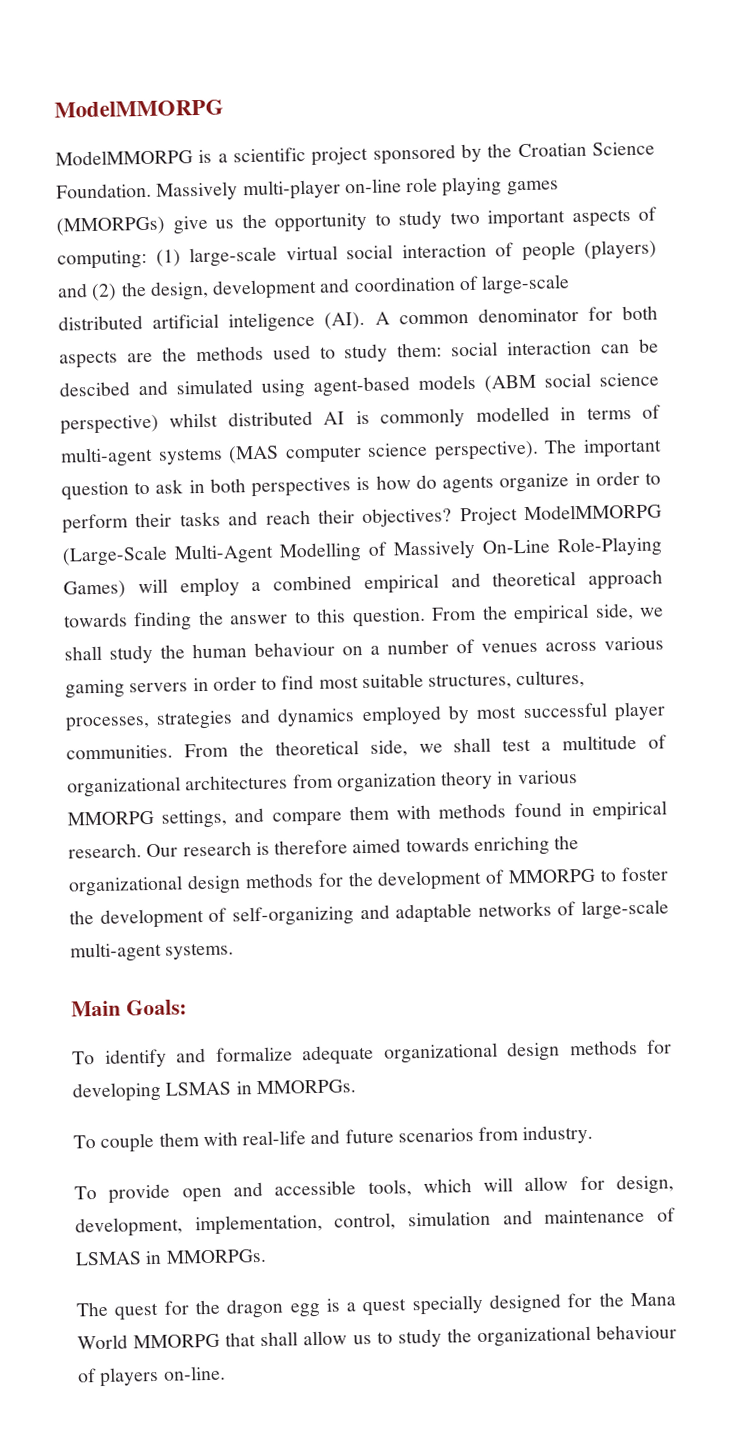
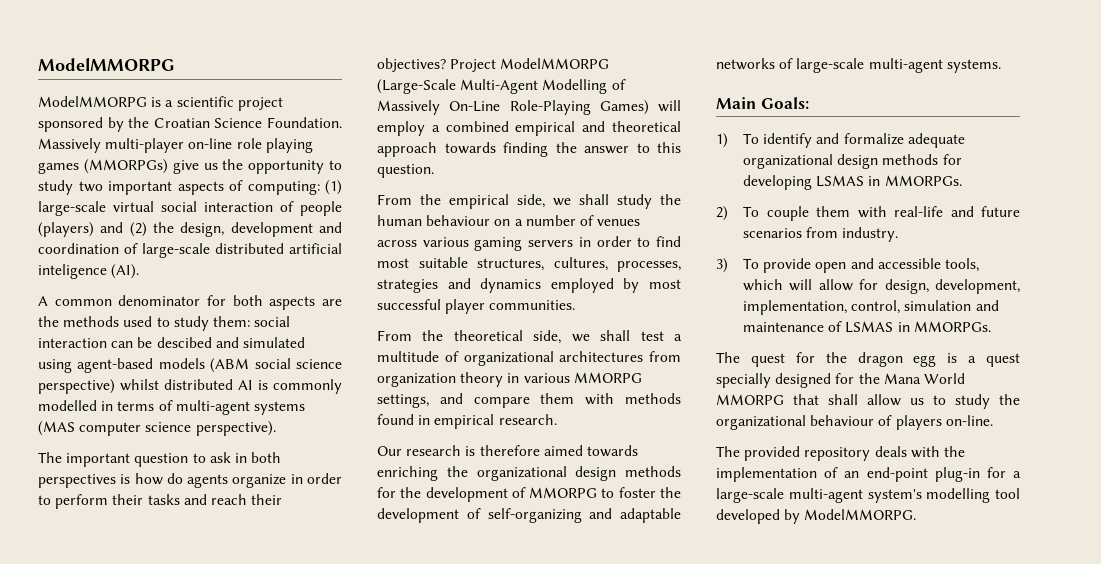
- (1) large-scale virtual social interaction of people (players) and (2) the design, development and coordination of large-scale distributed artificial inteligence (AI). A common denominator for both aspects are the methods used to study them:
+ (1) large-scale virtual social interaction of people (players) and (2) the design, development and coordination of large-scale distributed artificial inteligence (AI).
+ A common denominator for both aspects are the methods used to study them:
- social interaction can be descibed and simulated using agent-based models (ABM social science perspective) whilst distributed AI is commonly modelled in terms of multi-agent systems (MAS computer science perspective). The important question to ask in both perspectives is how do agents organize in order to perform their tasks and reach their objectives?
+ social interaction can be descibed and simulated using agent-based models (ABM social science perspective) whilst distributed AI is commonly modelled in terms of multi-agent systems (MAS computer science perspective).
+ The important question to ask in both perspectives is how do agents organize in order to perform their tasks and reach their objectives?
- Project ModelMMORPG (Large-Scale Multi-Agent Modelling of Massively On-Line Role-Playing Games) will employ a combined empirical and theoretical approach towards finding the answer to this question. From the empirical side, we shall study the human behaviour on a number of venues across various gaming servers in order to find most suitable structures, cultures, processes, strategies and dynamics employed by most successful player communities. From the theoretical side, we shall test a multitude of organizational architectures from organization theory in various MMORPG settings, and compare them with methods found in empirical research. Our research is therefore aimed towards enriching the organizational design methods for the development of MMORPG to foster the development of self-organizing and adaptable networks of large-scale multi-agent systems.
+ Project ModelMMORPG (Large-Scale Multi-Agent Modelling of Massively On-Line Role-Playing Games) will employ a combined empirical and theoretical approach towards finding the answer to this question.
+ From the empirical side, we shall study the human behaviour on a number of venues across various gaming servers in order to find most suitable structures, cultures, processes, strategies and dynamics employed by most successful player communities.
+ From the theoretical side, we shall test a multitude of organizational architectures from organization theory in various MMORPG settings, and compare them with methods found in empirical research.
+ Our research is therefore aimed towards enriching the organizational design methods for the development of MMORPG to foster the development of self-organizing and adaptable networks of large-scale multi-agent systems.
- To identify and formalize adequate organizational design methods for developing LSMAS in MMORPGs.
+ 1) To identify and formalize adequate organizational design methods for developing LSMAS in MMORPGs.
- To couple them with real-life and future scenarios from industry.
+ 2) To couple them with real-life and future scenarios from industry.
- To provide open and accessible tools, which will allow for design, development, implementation, control, simulation and maintenance of LSMAS in MMORPGs.
+ 3) To provide open and accessible tools, which will allow for design, development, implementation, control, simulation and maintenance of LSMAS in MMORPGs.
+ The provided repository deals with the implementation of an end-point plug-in for a large-scale multi-agent system's modelling tool developed by ModelMMORPG.

